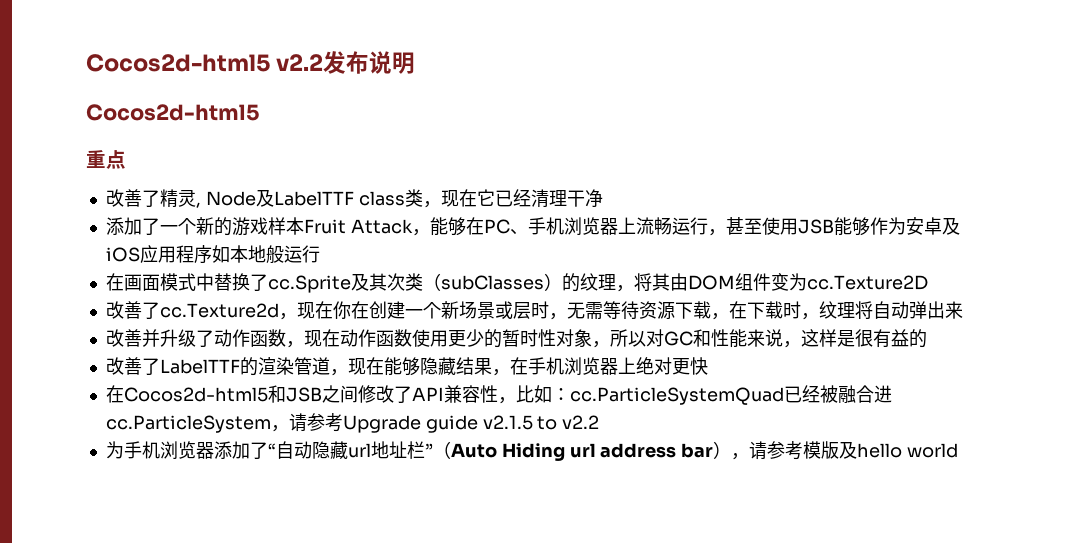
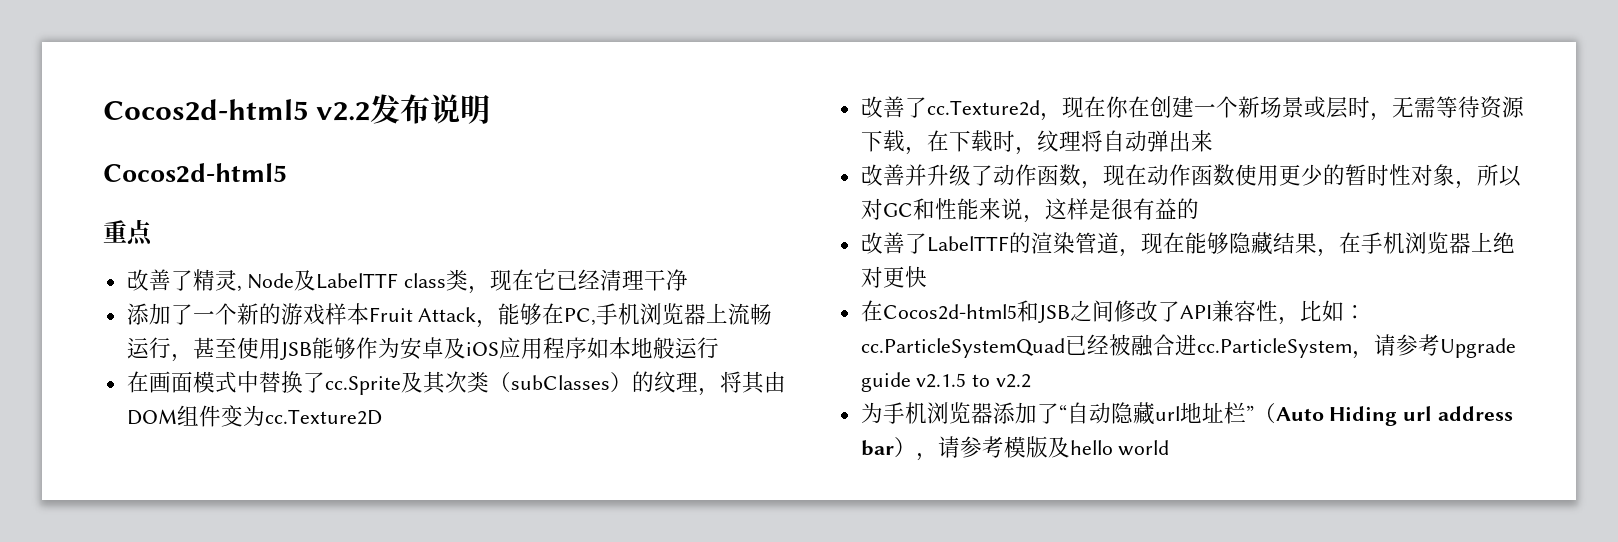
- 添加了一个新的游戏样本Fruit Attack，能够在PC、手机浏览器上流畅运行，甚至使用JSB能够作为安卓及iOS应用程序如本地般运行
+ 添加了一个新的游戏样本Fruit Attack，能够在PC,手机浏览器上流畅运行，甚至使用JSB能够作为安卓及iOS应用程序如本地般运行

